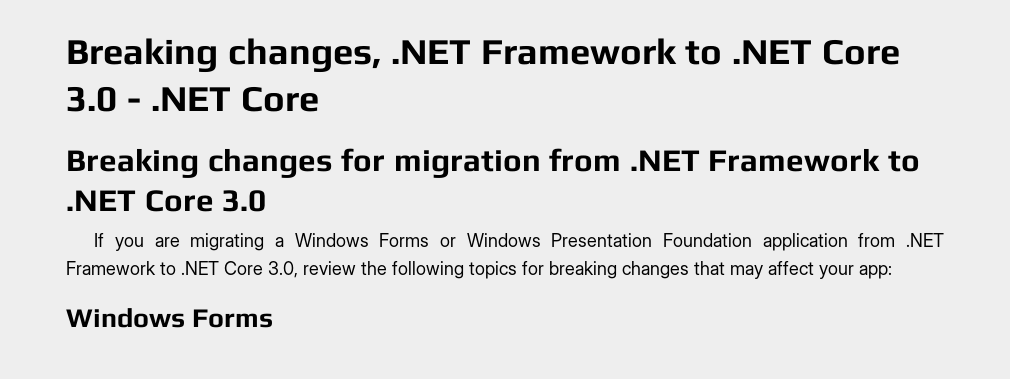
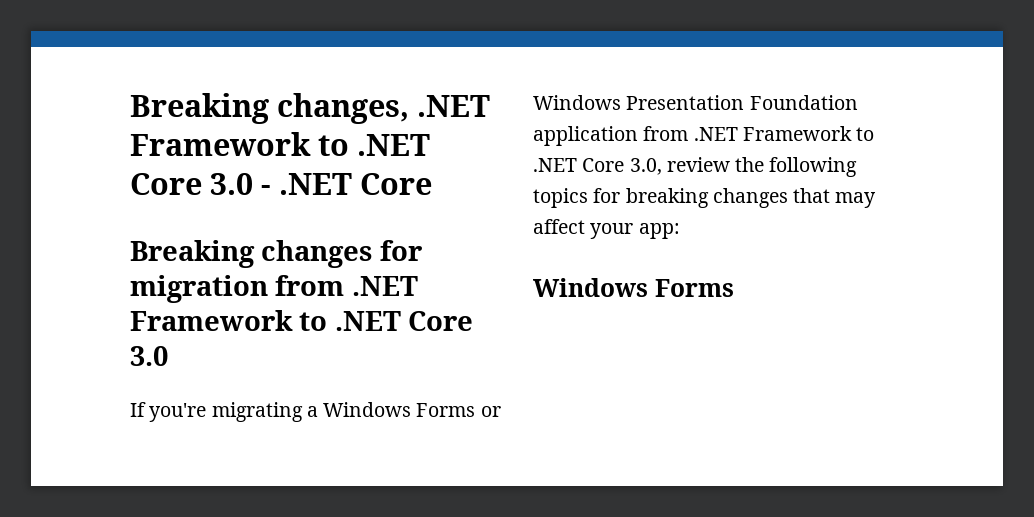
- If you are migrating a Windows Forms or Windows Presentation Foundation application from .NET Framework to .NET Core 3.0, review the following topics for breaking changes that may affect your app:
+ If you're migrating a Windows Forms or Windows Presentation Foundation application from .NET Framework to .NET Core 3.0, review the following topics for breaking changes that may affect your app:

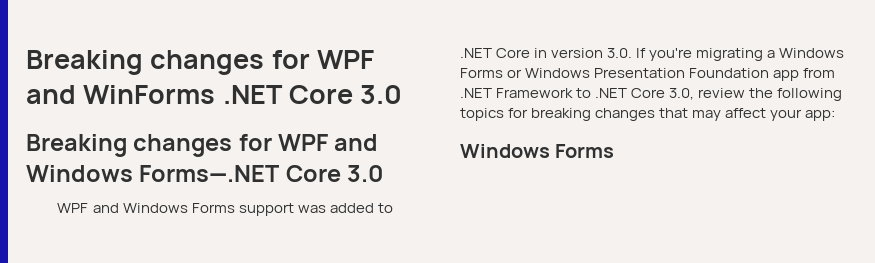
- Breaking changes, .NET Framework to .NET Core 3.0 - .NET Core
- Breaking changes for migration from .NET Framework to .NET Core 3.0
- If you're migrating a Windows Forms or Windows Presentation Foundation application from .NET Framework to .NET Core 3.0, review the following topics for breaking changes that may affect your app:
+ Breaking changes for WPF and WinForms .NET Core 3.0
+ Breaking changes for WPF and Windows Forms—.NET Core 3.0
+ WPF and Windows Forms support was added to .NET Core in version 3.0. If you're migrating a Windows Forms or Windows Presentation Foundation app from .NET Framework to .NET Core 3.0, review the following topics for breaking changes that may affect your app:

